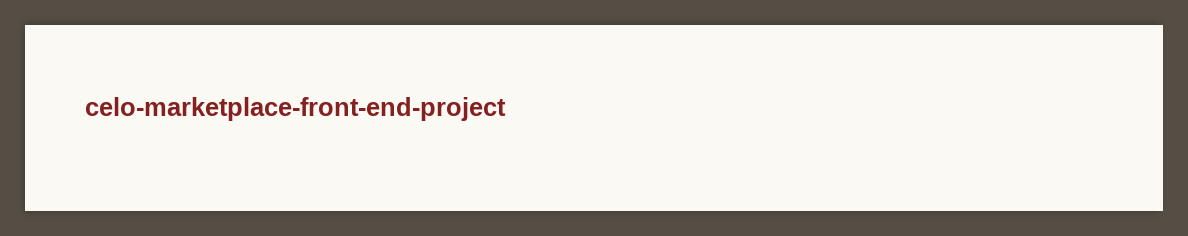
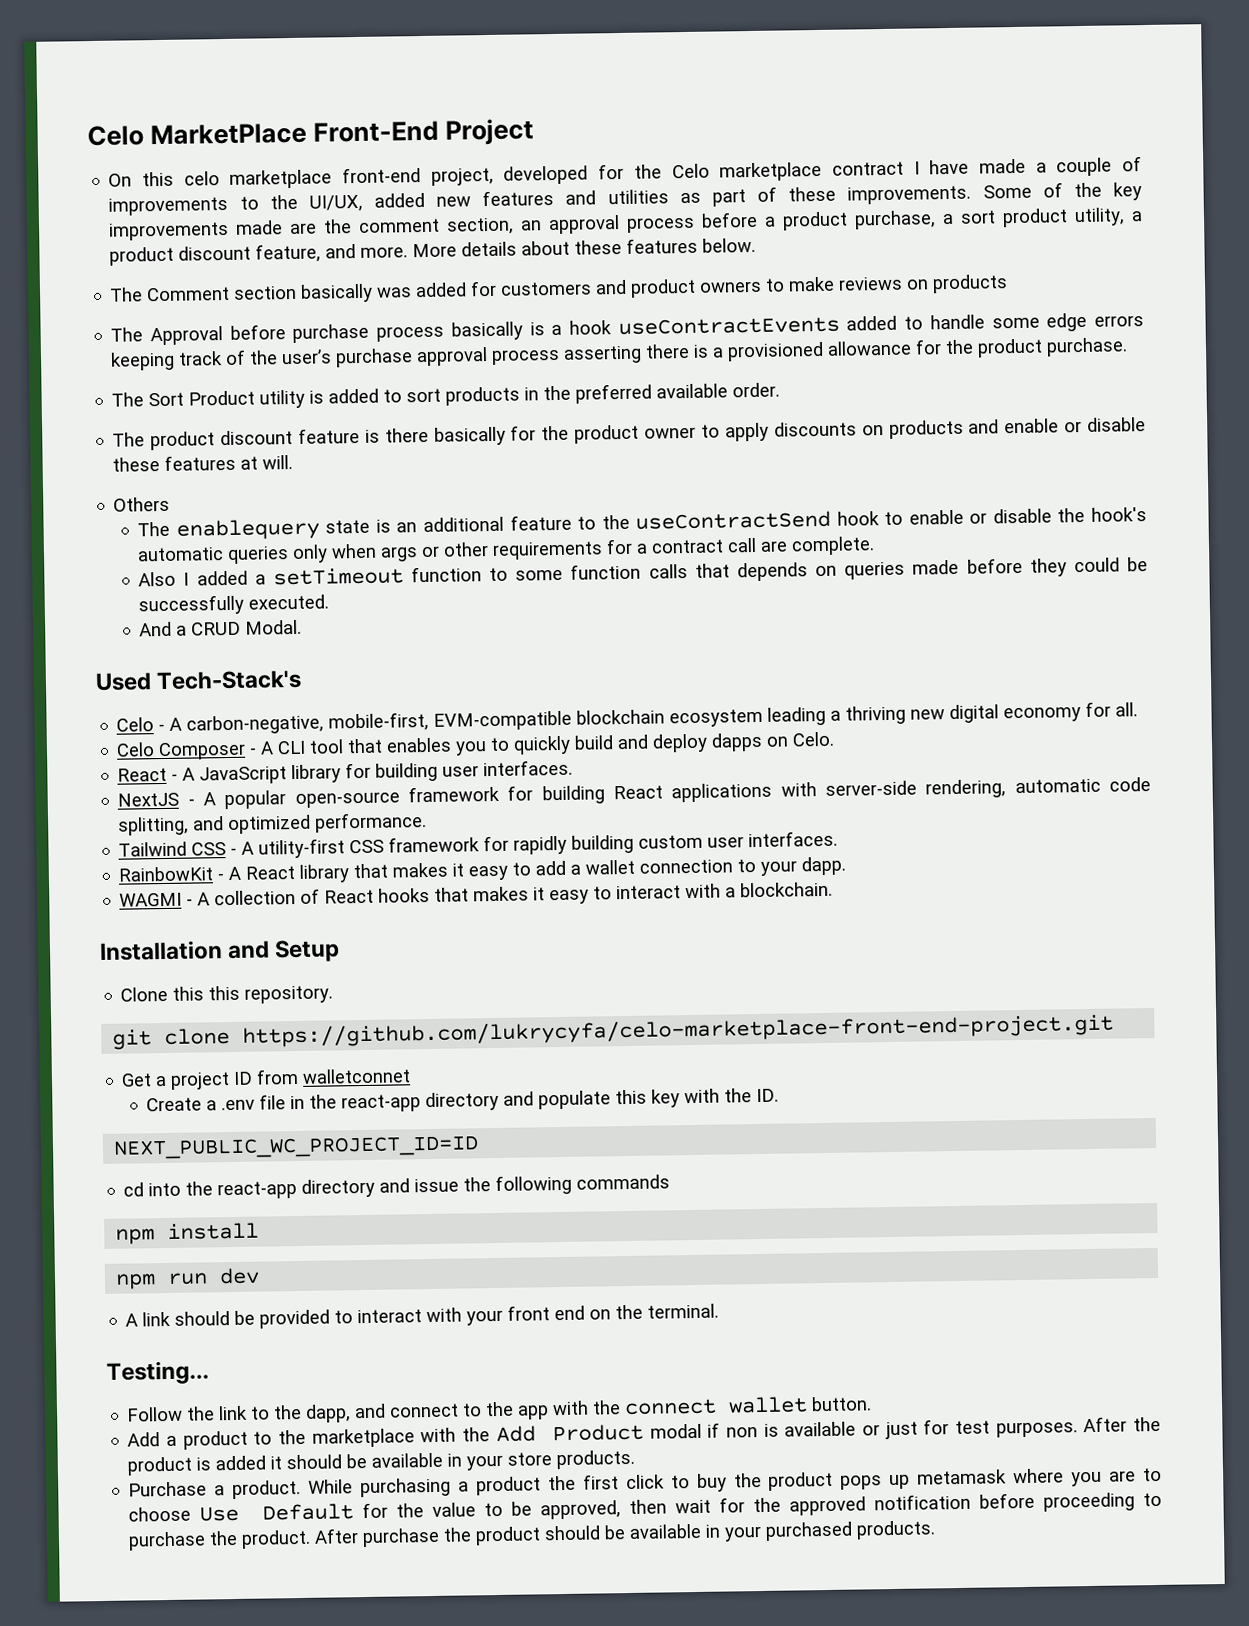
- celo-marketplace-front-end-project
+ Celo MarketPlace Front-End Project
+ On this celo marketplace front-end project, developed for the Celo marketplace contract I have made a couple of improvements to the UI/UX, added new features and utilities as part of these improvements. Some of the key improvements made are the comment section, an approval process before a product purchase, a sort product utility, a product discount feature, and more. More details about these features below.
+ The Comment section basically was added for customers and product owners to make reviews on products
+ The Approval before purchase process basically is a hook useContractEvents added to handle some edge errors keeping track of the user’s purchase approval process asserting there is a provisioned allowance for the product purchase.
+ The Sort Product utility is added to sort products in the preferred available order.
+ The product discount feature is there basically for the product owner to apply discounts on products and enable or disable these features at will.
+ Others
+ The enablequery state is an additional feature to the useContractSend hook to enable or disable the hook's automatic queries only when args or other requirements for a contract call are complete.
+ Also I added a setTimeout function to some function calls that depends on queries made before they could be successfully executed.
+ And a CRUD Modal.
+ Used Tech-Stack's
+ Celo - A carbon-negative, mobile-first, EVM-compatible blockchain ecosystem leading a thriving new digital economy for all.
+ Celo Composer - A CLI tool that enables you to quickly build and deploy dapps on Celo.
+ React - A JavaScript library for building user interfaces.
+ NextJS - A popular open-source framework for building React applications with server-side rendering, automatic code splitting, and optimized performance.
+ Tailwind CSS - A utility-first CSS framework for rapidly building custom user interfaces.
+ RainbowKit - A React library that makes it easy to add a wallet connection to your dapp.
+ WAGMI - A collection of React hooks that makes it easy to interact with a blockchain.
+ Installation and Setup
+ Clone this this repository.
+ git clone https://github.com/lukrycyfa/celo-marketplace-front-end-project.git
+ Get a project ID from walletconnet
+ Create a .env file in the react-app directory and populate this key with the ID.
+ NEXT_PUBLIC_WC_PROJECT_ID=ID
+ cd into the react-app directory and issue the following commands
+ npm install
+ npm run dev
+ A link should be provided to interact with your front end on the terminal.
+ Testing…
+ Follow the link to the dapp, and connect to the app with the connect wallet button.
+ Add a product to the marketplace with the Add Product modal if non is available or just for test purposes. After the product is added it should be available in your store products.
+ Purchase a product. While purchasing a product the first click to buy the product pops up metamask where you are to choose Use Default for the value to be approved, then wait for the approved notification before proceeding to purchase the product. After purchase the product should be available in your purchased products.

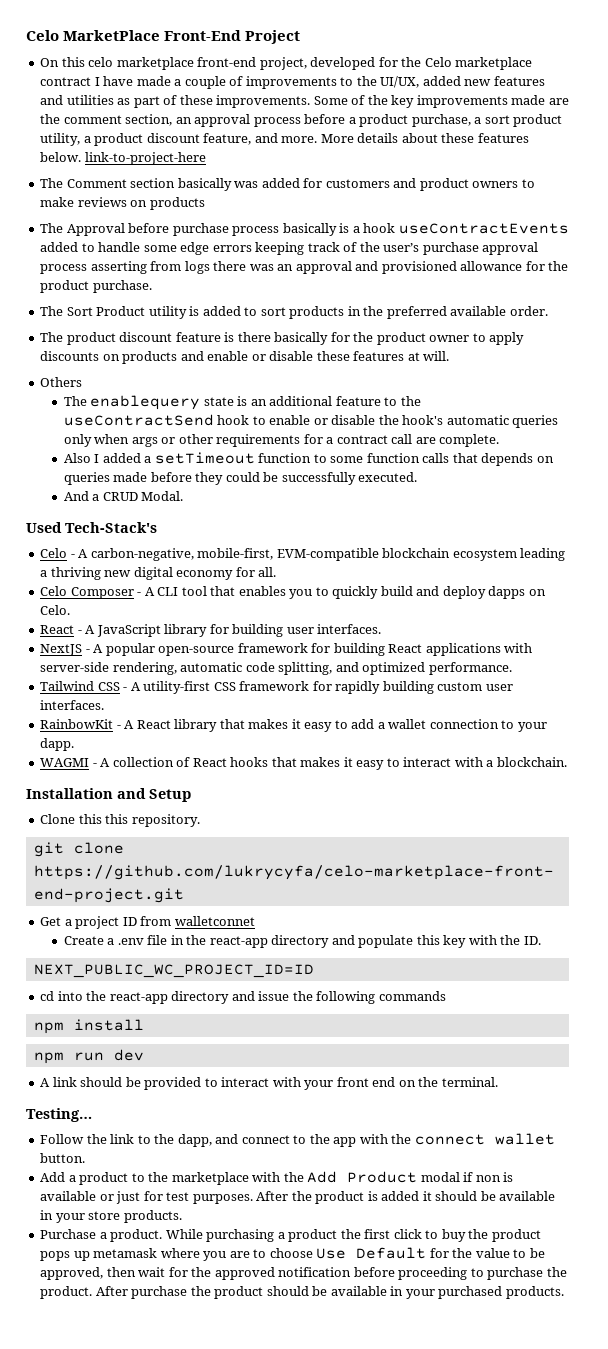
- More details about these features below.
+ More details about these features below. link-to-project-here
- The Approval before purchase process basically is a hook useContractEvents added to handle some edge errors keeping track of the user’s purchase approval process asserting there is a provisioned allowance for the product purchase.
+ The Approval before purchase process basically is a hook useContractEvents added to handle some edge errors keeping track of the user’s purchase approval process asserting from logs there was an approval and provisioned allowance for the product purchase.

